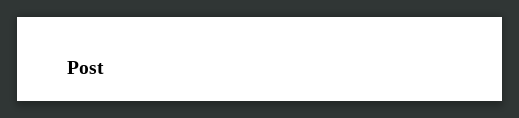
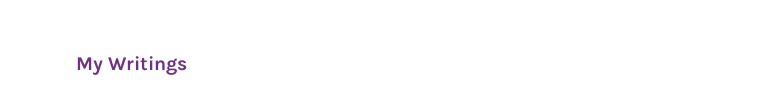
- Post
+ My Writings

